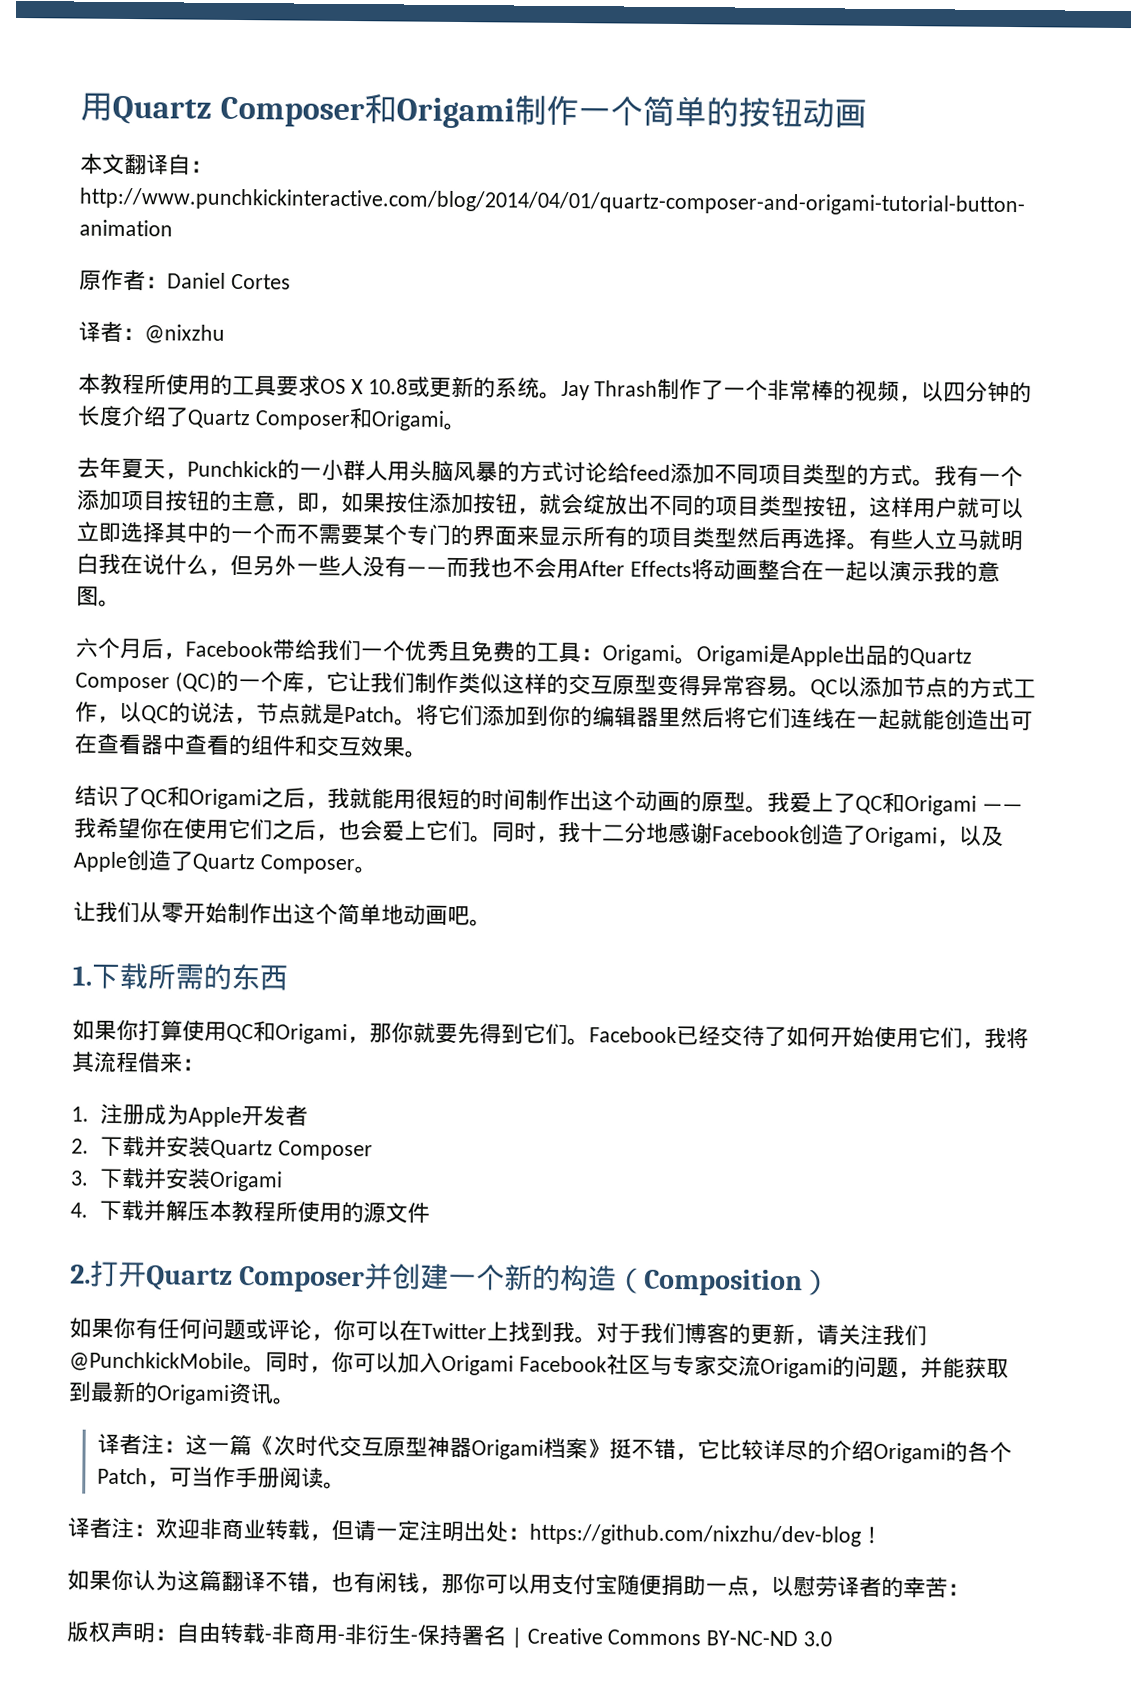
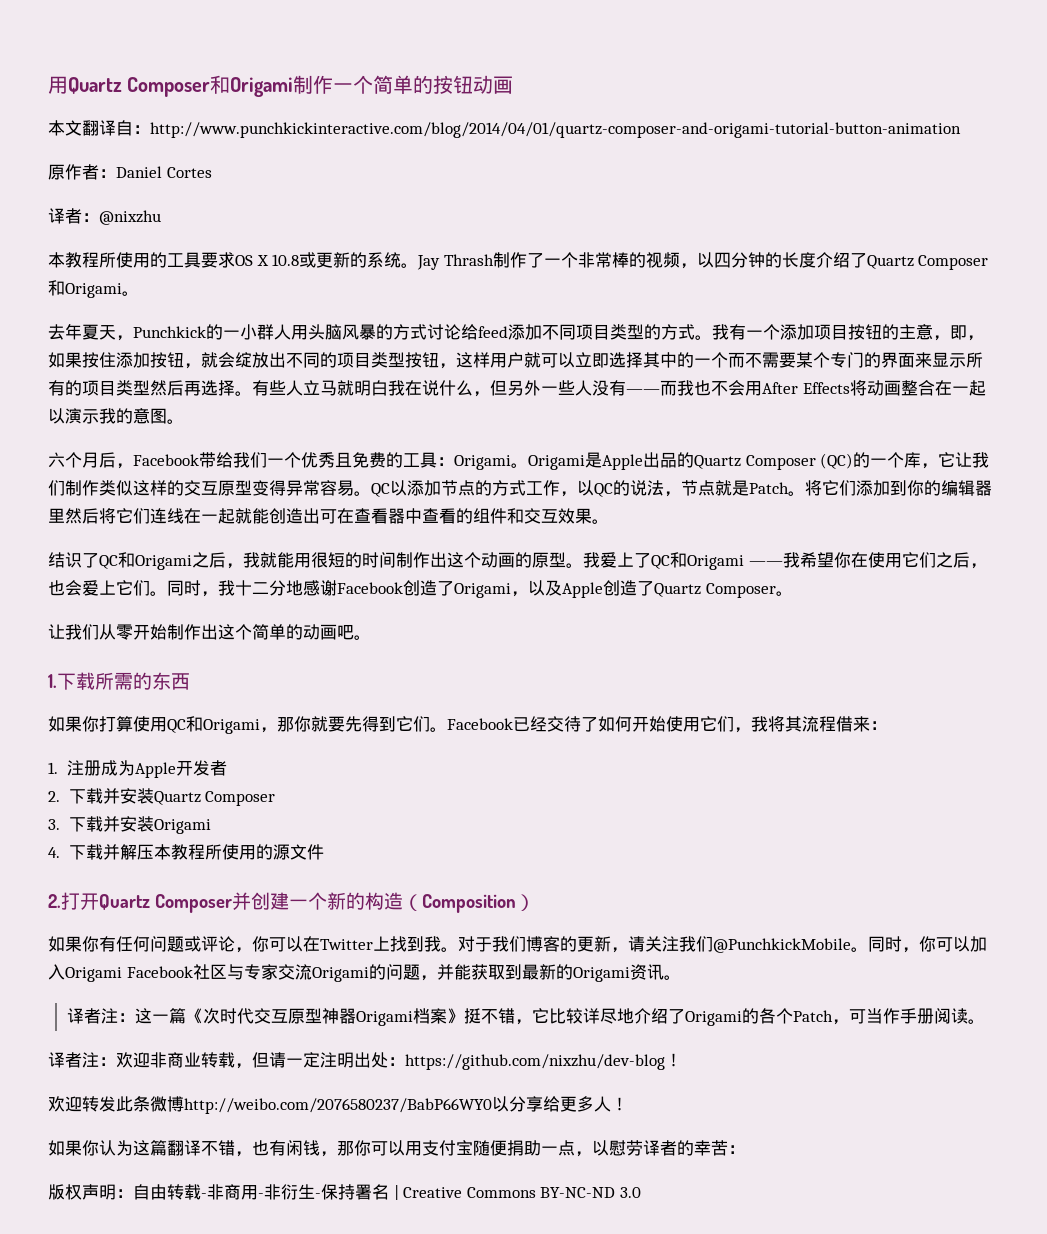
- 让我们从零开始制作出这个简单地动画吧。
+ 让我们从零开始制作出这个简单的动画吧。
- 译者注：这一篇《次时代交互原型神器Origami档案》挺不错，它比较详尽的介绍Origami的各个Patch，可当作手册阅读。
+ 译者注：这一篇《次时代交互原型神器Origami档案》挺不错，它比较详尽地介绍了Origami的各个Patch，可当作手册阅读。
+ 欢迎转发此条微博http://weibo.com/2076580237/BabP66WY0以分享给更多人！

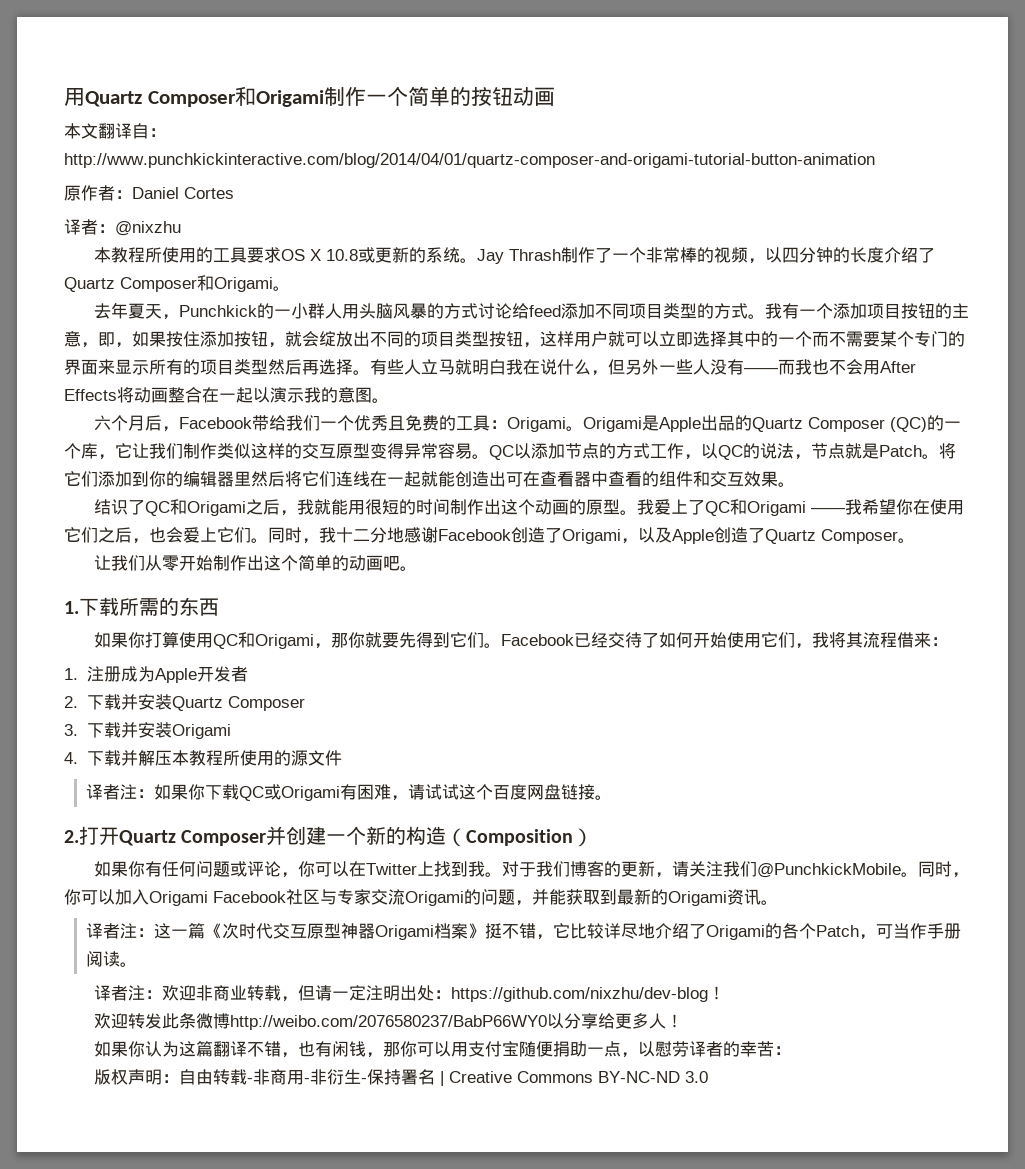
+ 译者注：如果你下载QC或Origami有困难，请试试这个百度网盘链接。

